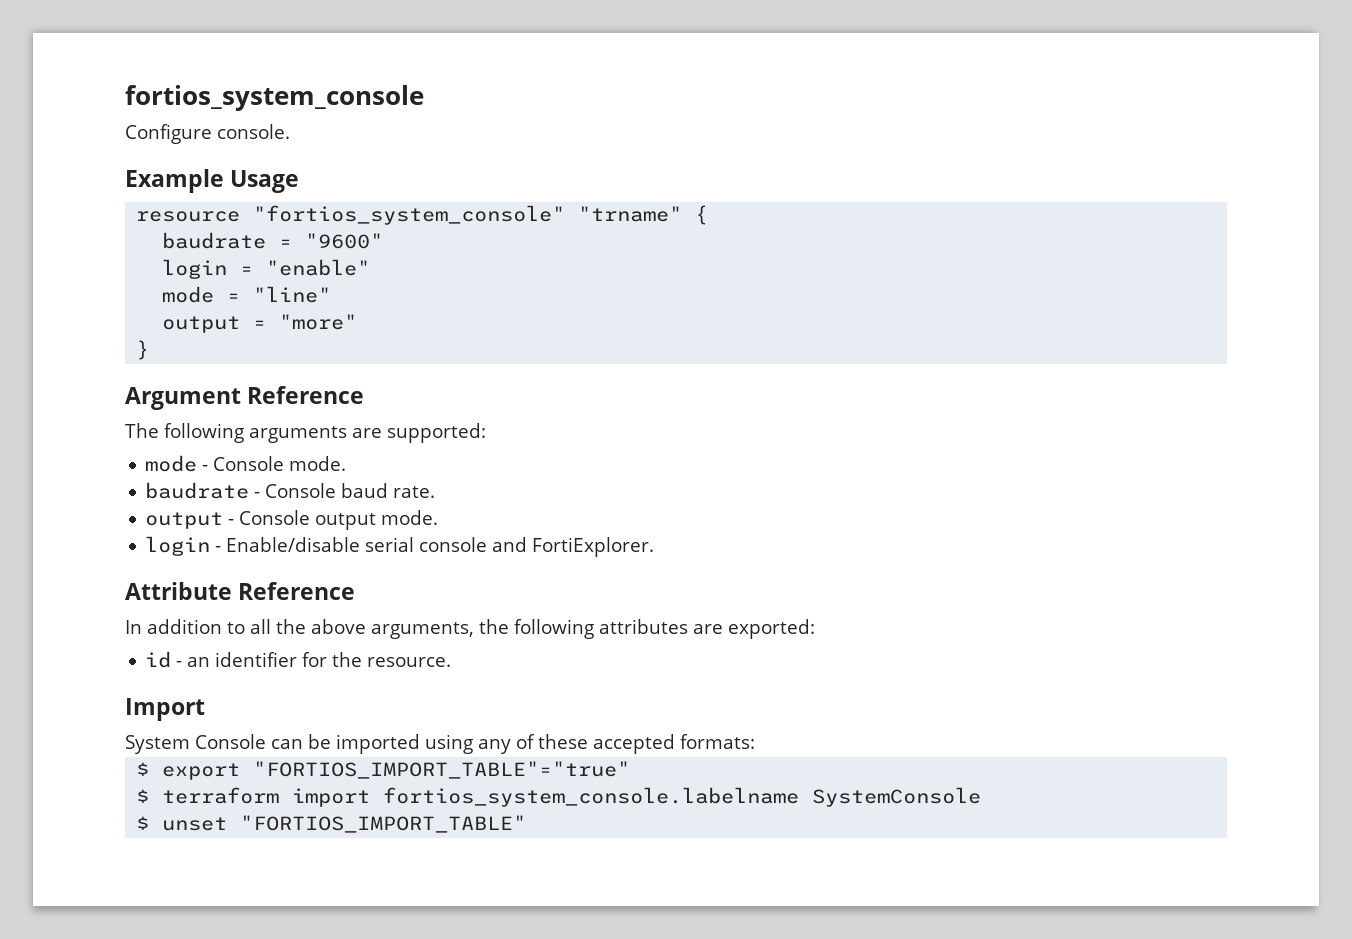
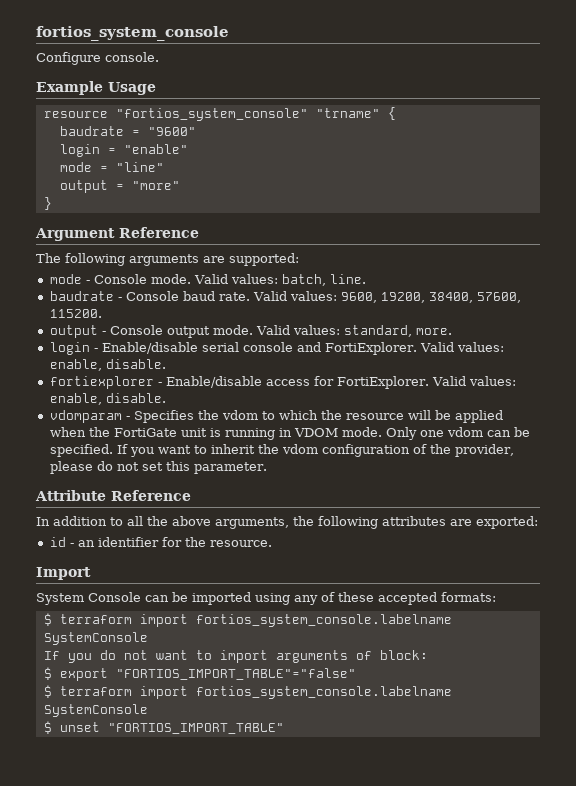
+ Valid values: batch, line.
+ Valid values: 9600, 19200, 38400, 57600, 115200.
+ Valid values: standard, more.
- login - Enable/disable serial console and FortiExplorer.
+ login - Enable/disable serial console and FortiExplorer. Valid values: enable, disable.
+ fortiexplorer - Enable/disable access for FortiExplorer. Valid values: enable, disable.
+ vdomparam - Specifies the vdom to which the resource will be applied when the FortiGate unit is running in VDOM mode. Only one vdom can be specified. If you want to inherit the vdom configuration of the provider, please do not set this parameter.
  System Console can be imported using any of these accepted formats:
+ $ terraform import fortios_system_console.labelname SystemConsole
+ If you do not want to import arguments of block:
- $ export "FORTIOS_IMPORT_TABLE"="true"
+ $ export "FORTIOS_IMPORT_TABLE"="false"

